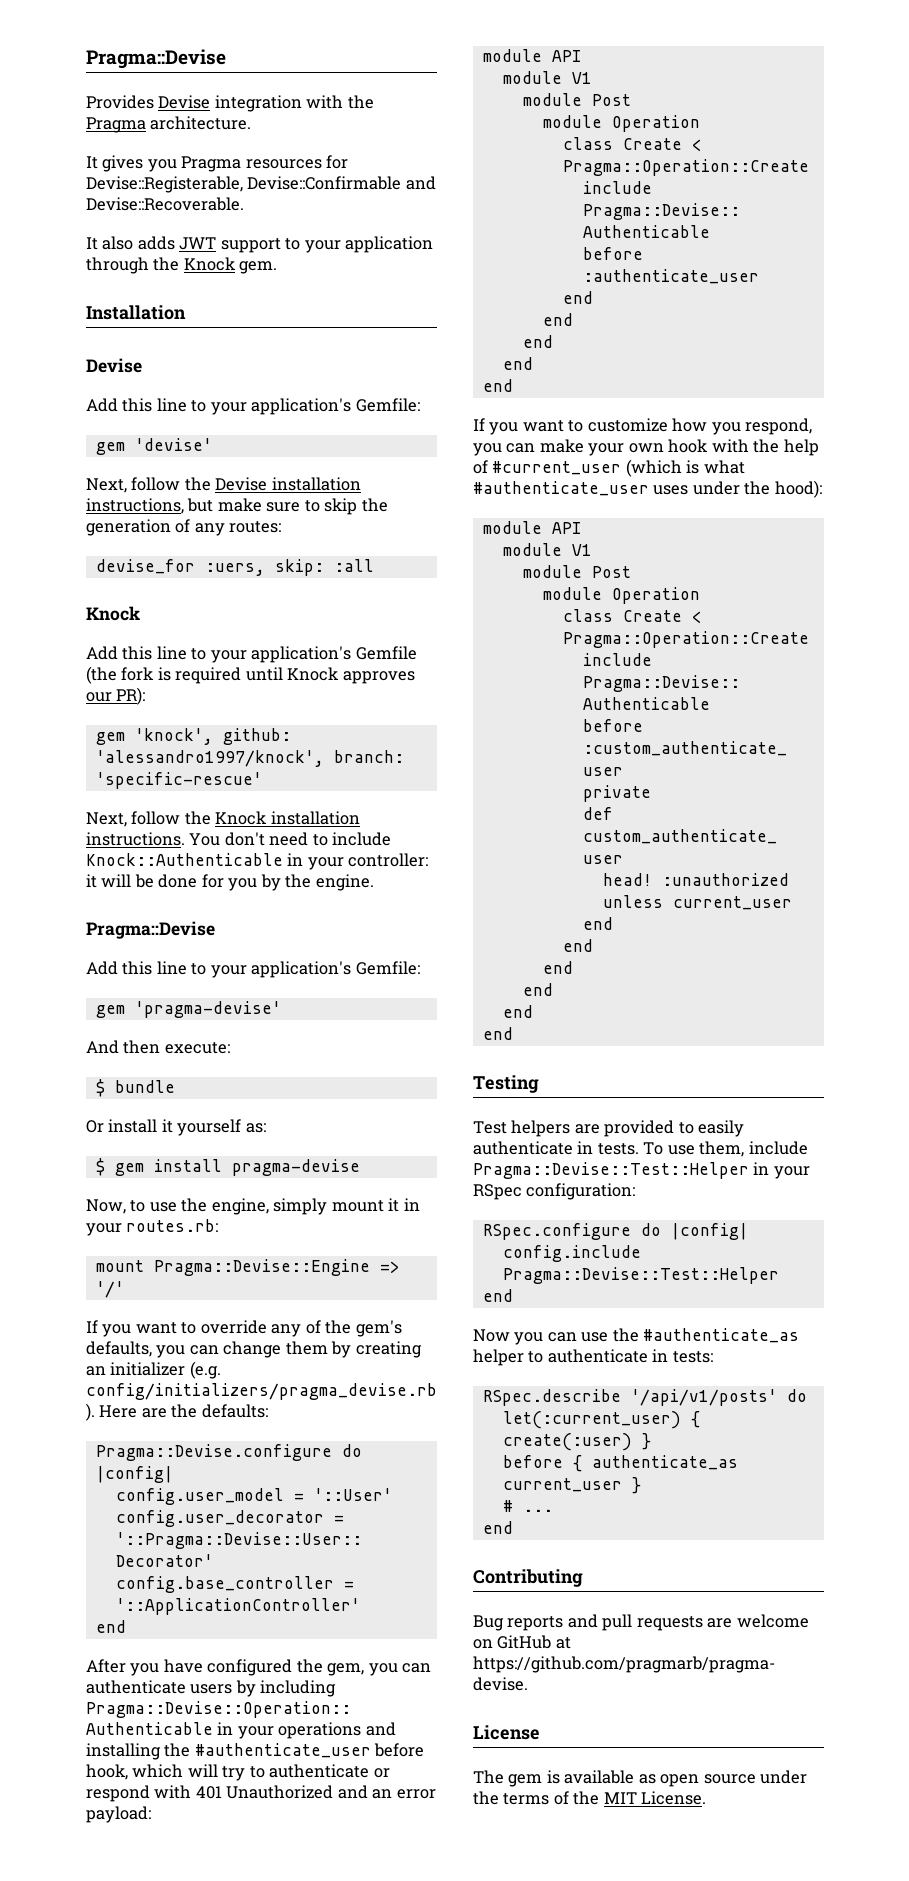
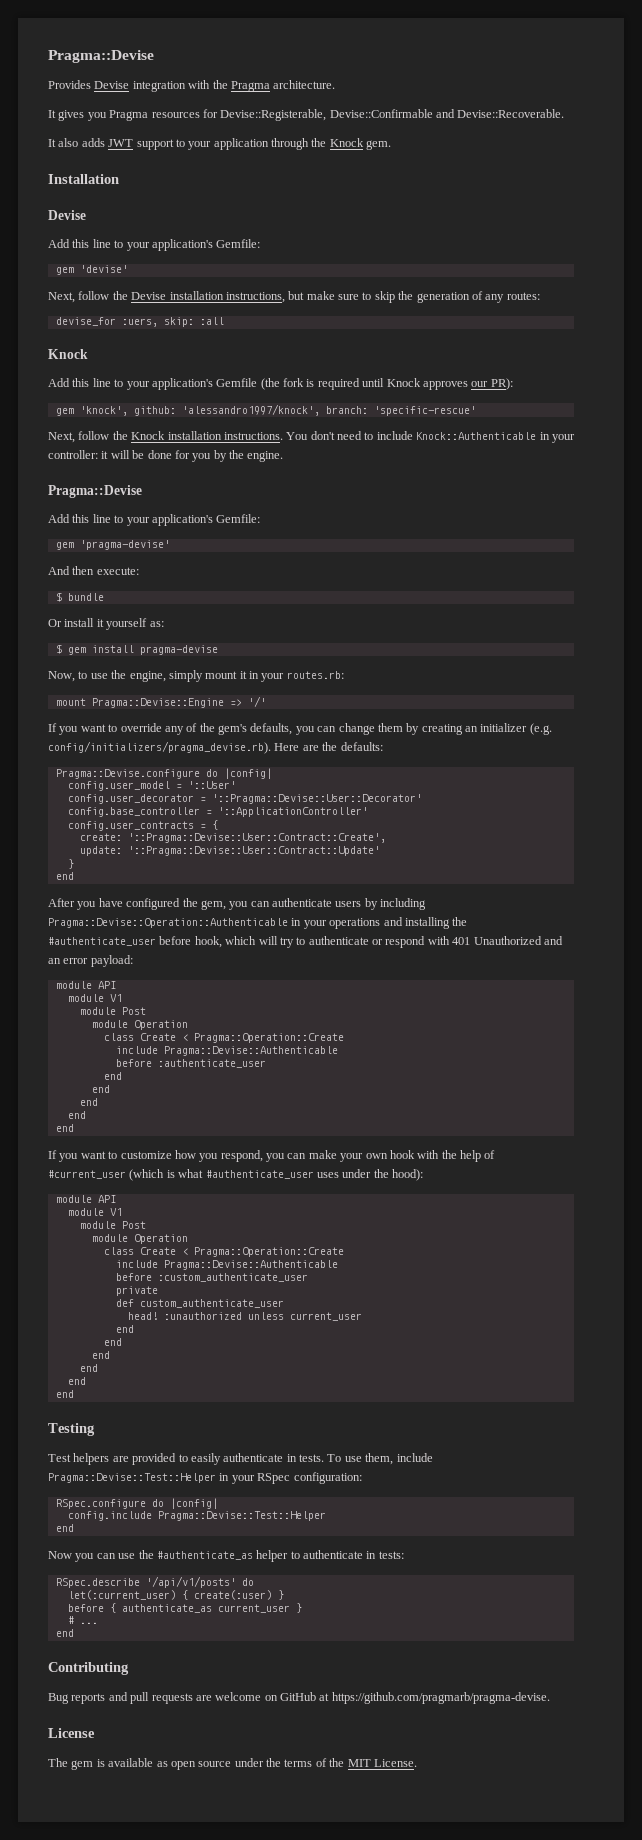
+ config.user_contracts = {
+ create: '::Pragma::Devise::User::Contract::Create',
+ update: '::Pragma::Devise::User::Contract::Update'
+ }

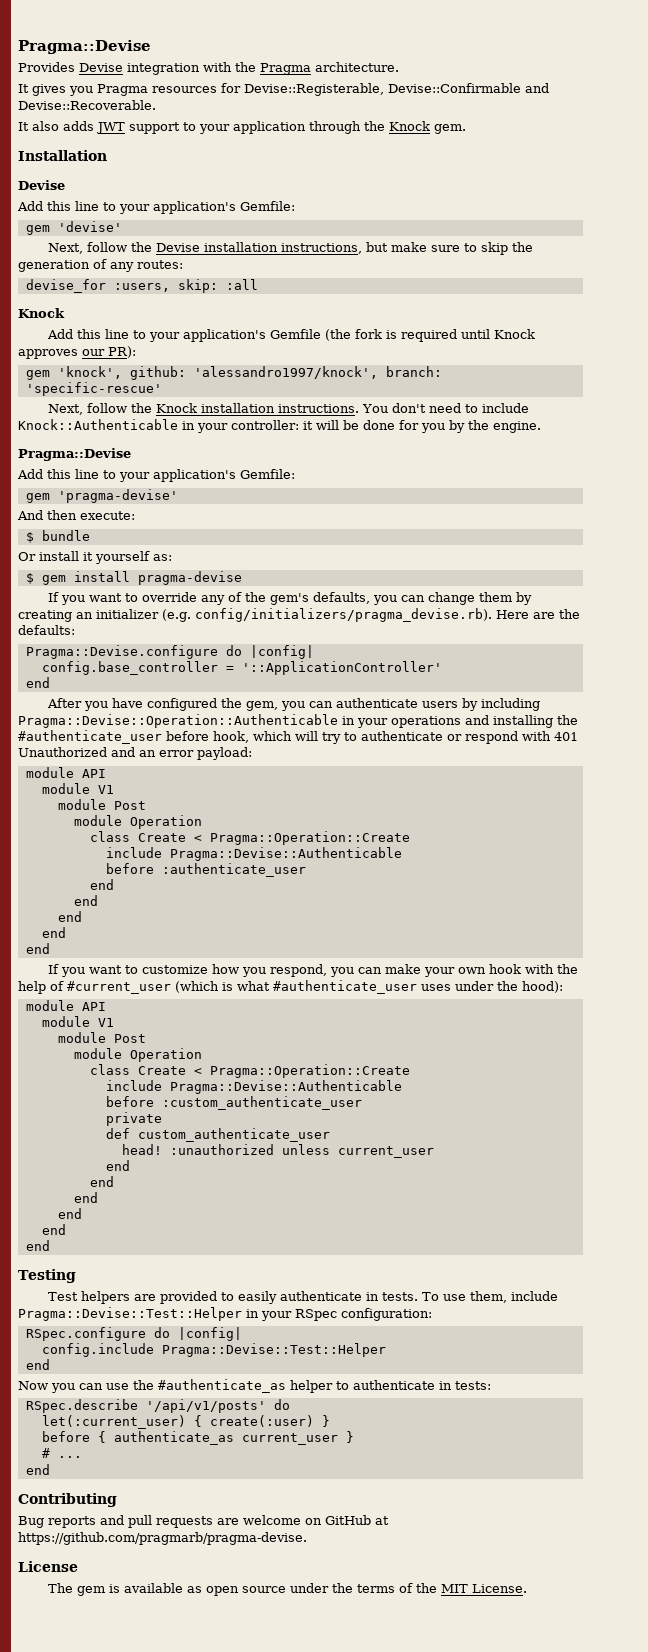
- devise_for :uers, skip: :all
+ devise_for :users, skip: :all
- Now, to use the engine, simply mount it in your routes.rb:
- mount Pragma::Devise::Engine => '/'
- config.user_model = '::User'
- config.user_decorator = '::Pragma::Devise::User::Decorator'
  config.base_controller = '::ApplicationController'
- config.user_contracts = {
- create: '::Pragma::Devise::User::Contract::Create',
- update: '::Pragma::Devise::User::Contract::Update'
- }

